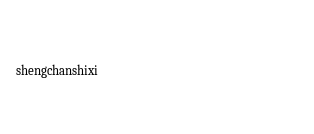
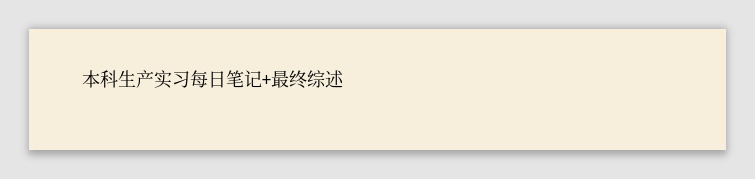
- shengchanshixi
+ 本科生产实习每日笔记+最终综述

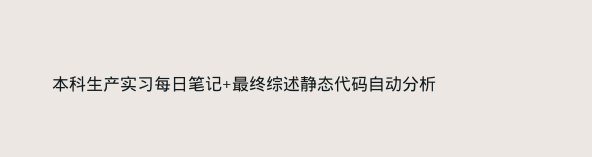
- 本科生产实习每日笔记+最终综述
+ 本科生产实习每日笔记+最终综述静态代码自动分析

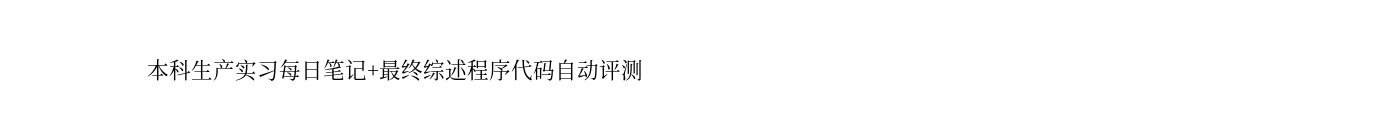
- 本科生产实习每日笔记+最终综述静态代码自动分析
+ 本科生产实习每日笔记+最终综述程序代码自动评测

